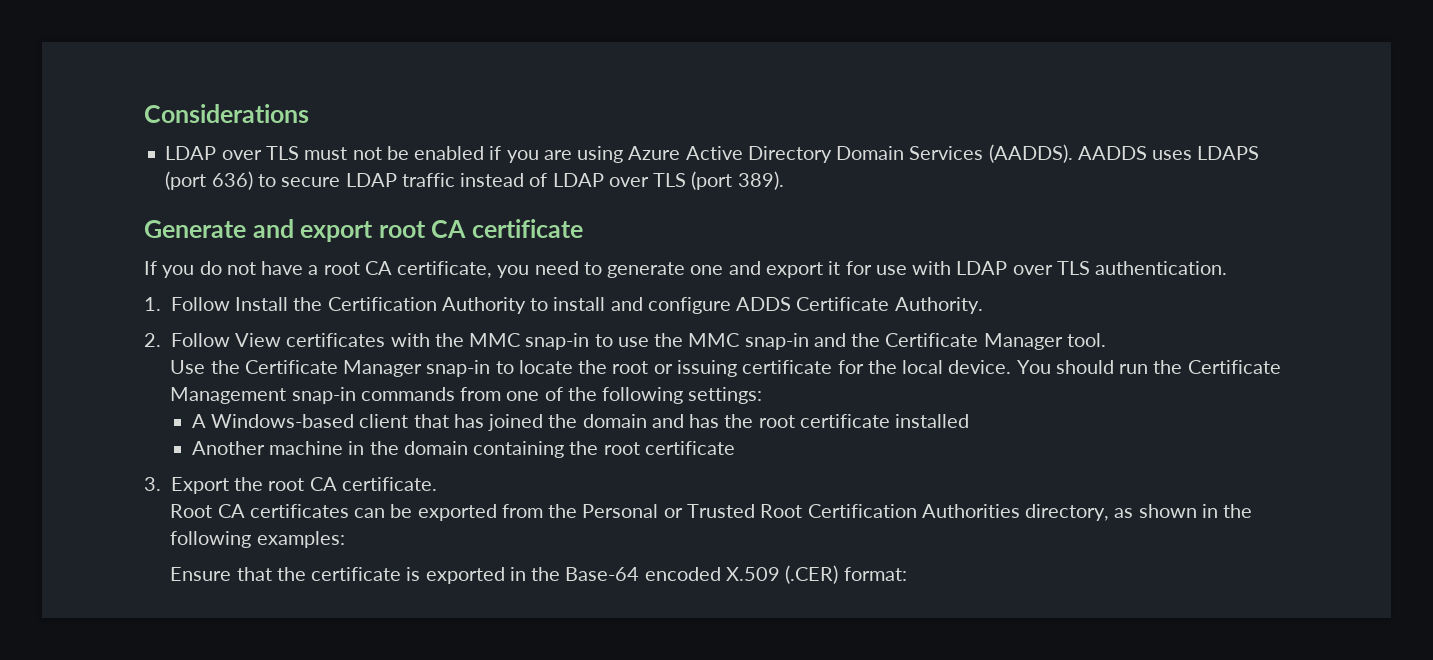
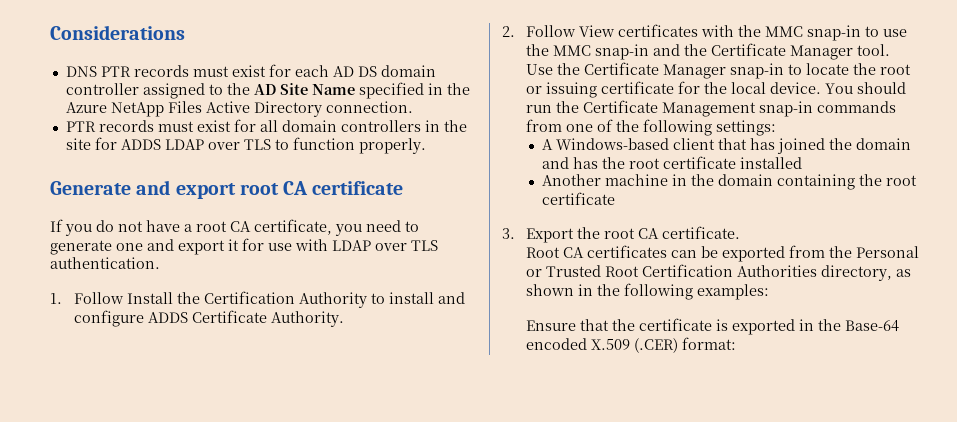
- LDAP over TLS must not be enabled if you are using Azure Active Directory Domain Services (AADDS). AADDS uses LDAPS (port 636) to secure LDAP traffic instead of LDAP over TLS (port 389).
+ DNS PTR records must exist for each AD DS domain controller assigned to the AD Site Name specified in the Azure NetApp Files Active Directory connection.
+ PTR records must exist for all domain controllers in the site for ADDS LDAP over TLS to function properly.

